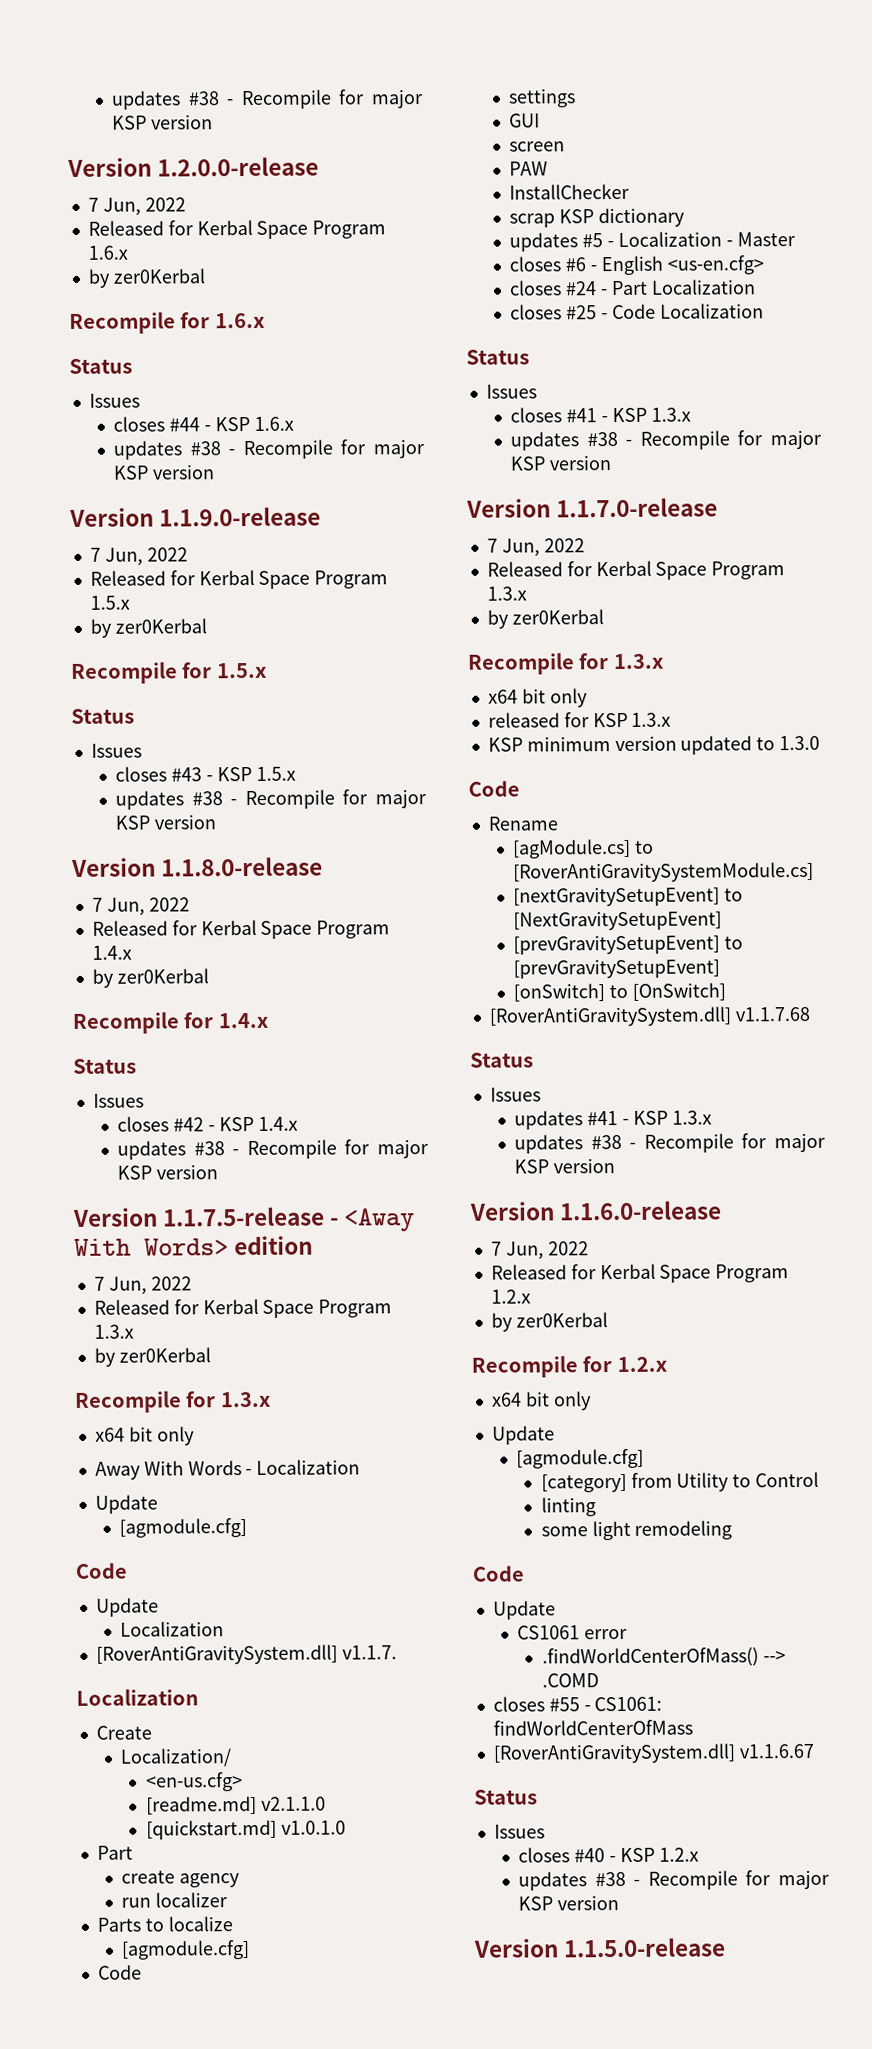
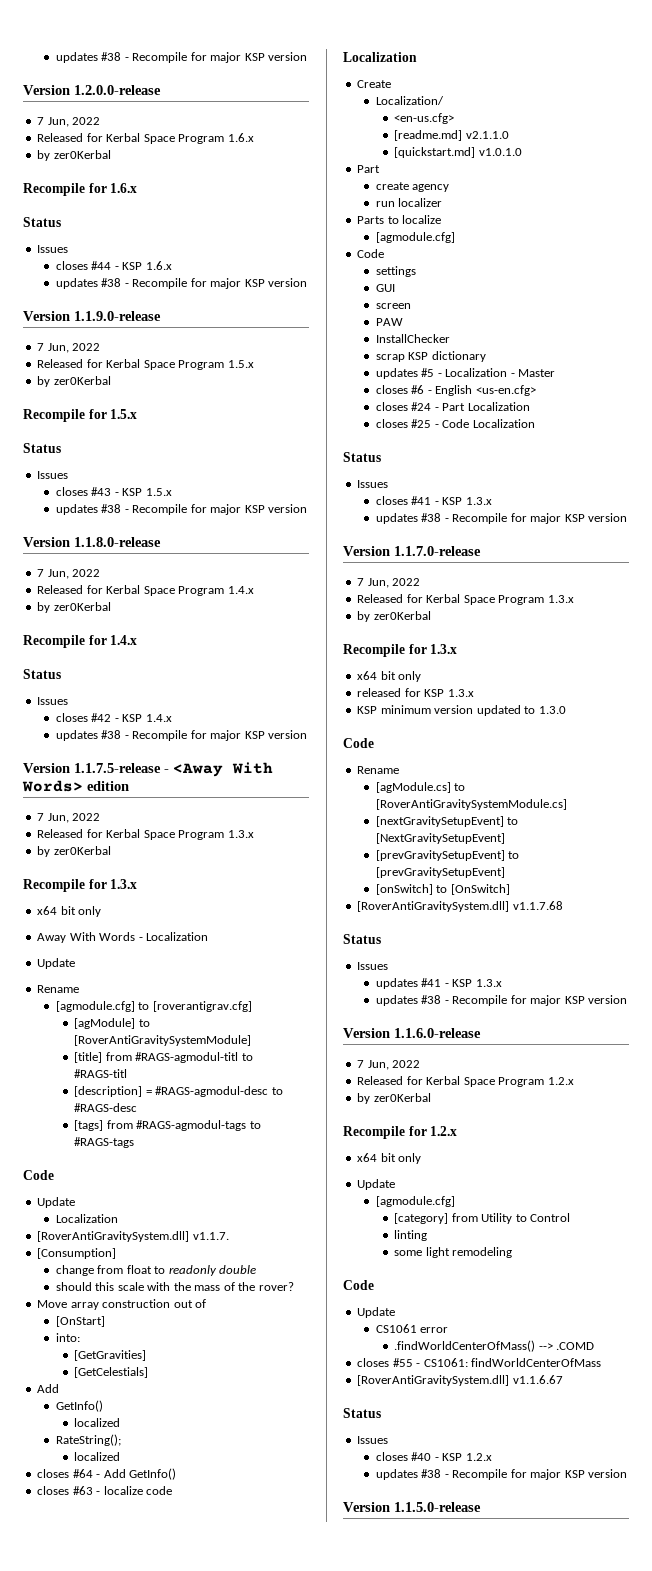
  Away With Words - Localization
  Update
- [agmodule.cfg]
+ Rename
+ [agmodule.cfg] to [roverantigrav.cfg]
+ [agModule] to [RoverAntiGravitySystemModule]
+ [title] from #RAGS-agmodul-titl to #RAGS-titl
+ [description] = #RAGS-agmodul-desc to #RAGS-desc
+ [tags] from #RAGS-agmodul-tags to #RAGS-tags
+ [Consumption]
+ change from float to readonly double
+ should this scale with the mass of the rover?
+ Move array construction out of
+ [OnStart]
+ into:
+ [GetGravities]
+ [GetCelestials]
+ Add
+ GetInfo()
+ localized
+ RateString();
+ localized
+ closes #64 - Add GetInfo()
+ closes #63 - localize code

